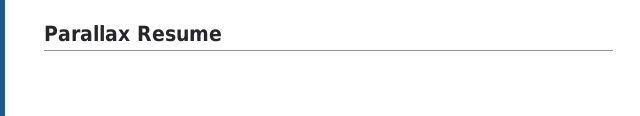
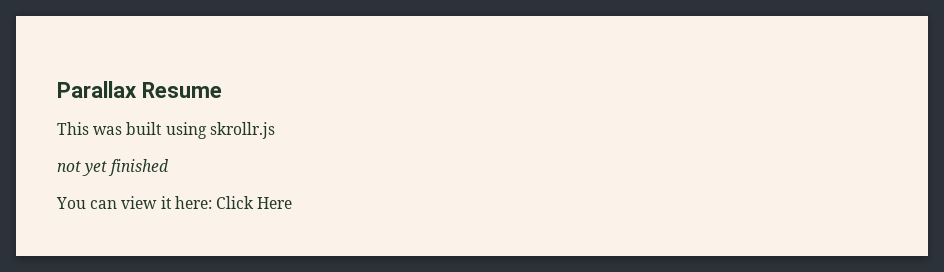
+ This was built using skrollr.js
+ not yet finished
+ You can view it here: Click Here

